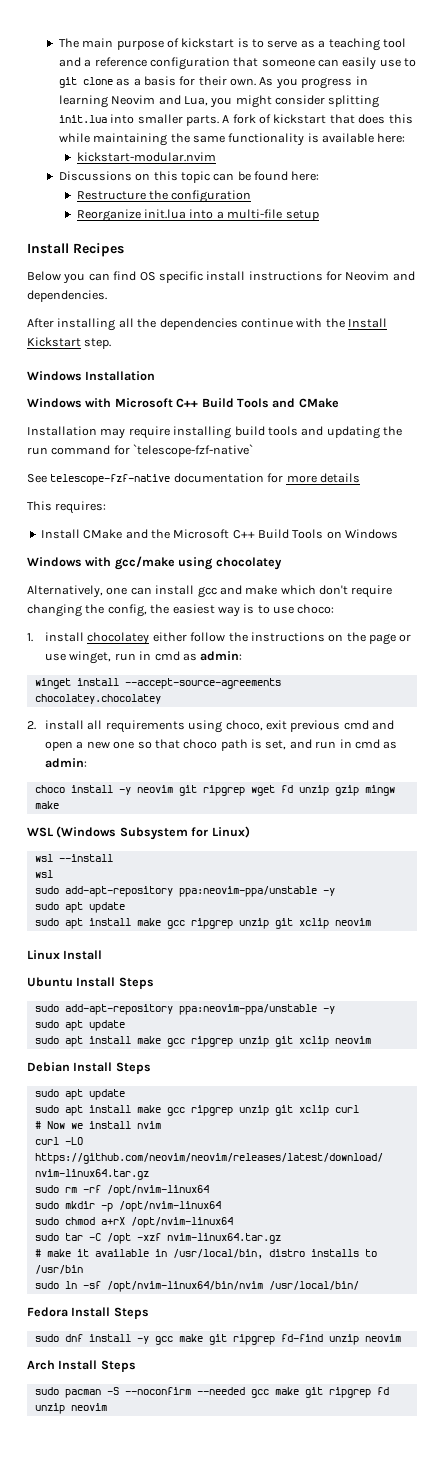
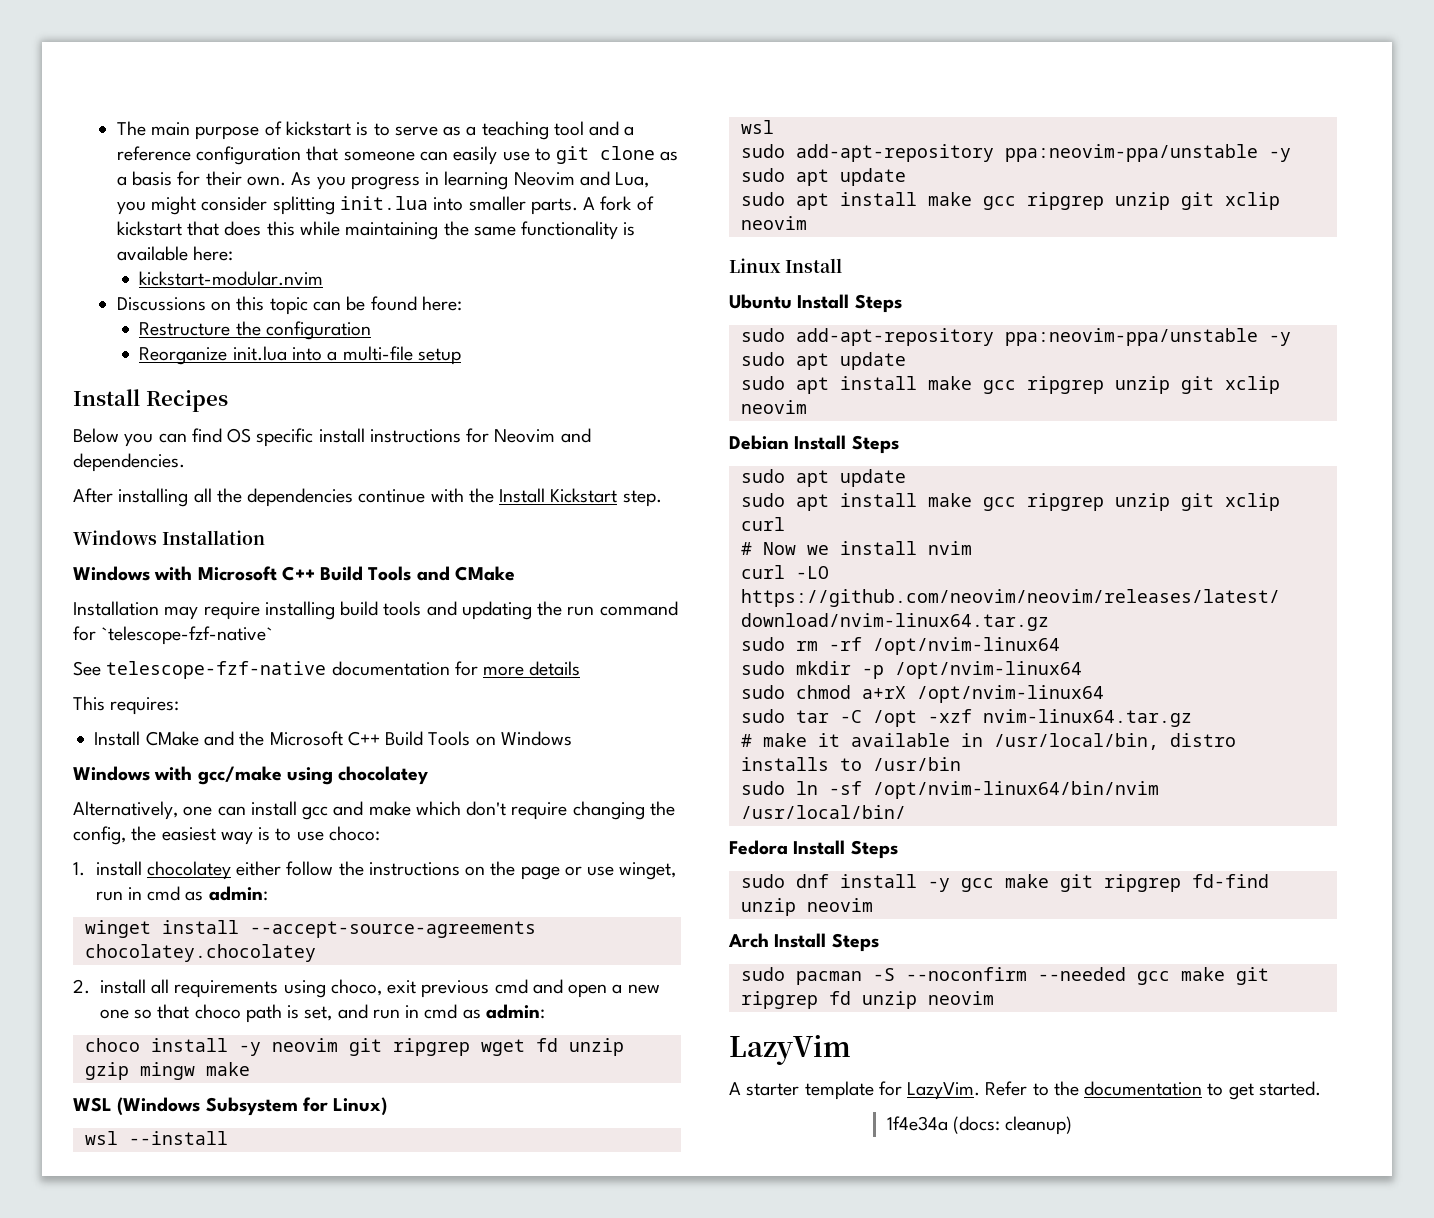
+ LazyVim
+ A starter template for LazyVim. Refer to the documentation to get started.
+ 1f4e34a (docs: cleanup)

